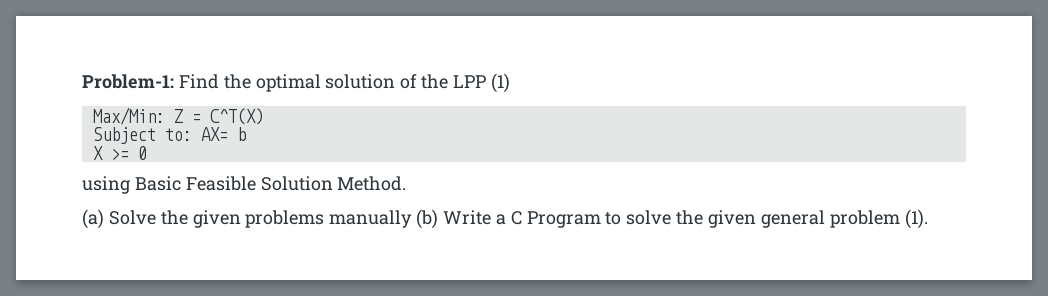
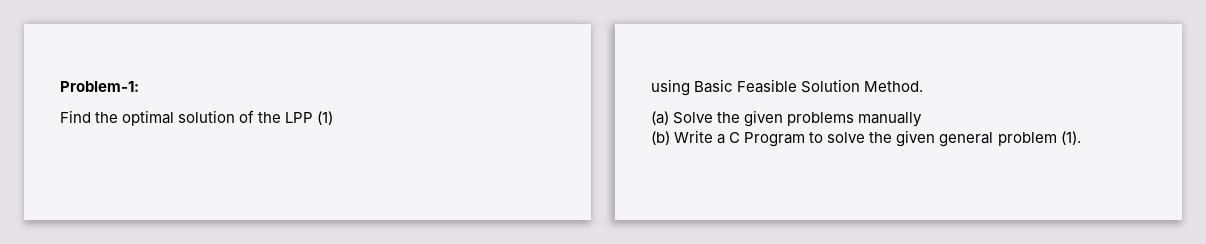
- Problem-1: Find the optimal solution of the LPP (1)
+ Problem-1:
+ Find the optimal solution of the LPP (1)
- Max/Min: Z = C^T(X)
- Subject to: AX= b
- X >= 0
- (a) Solve the given problems manually (b) Write a C Program to solve the given general problem (1).
+ (a) Solve the given problems manually
+ (b) Write a C Program to solve the given general problem (1).

